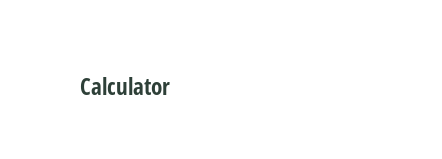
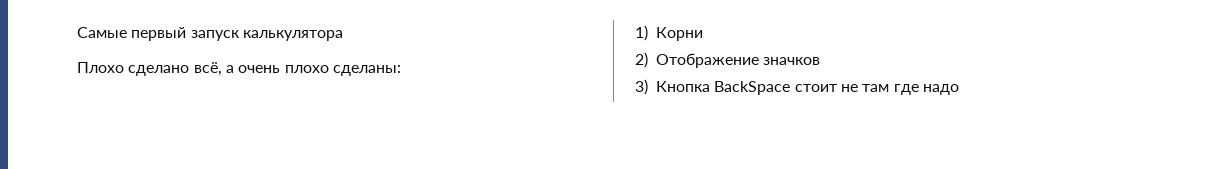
- Calculator
+ Самые первый запуск калькулятора
+ Плохо сделано всё, а очень плохо сделаны:
+ 1) Корни
+ 2) Отображение значков
+ 3) Кнопка BackSpace стоит не там где надо

